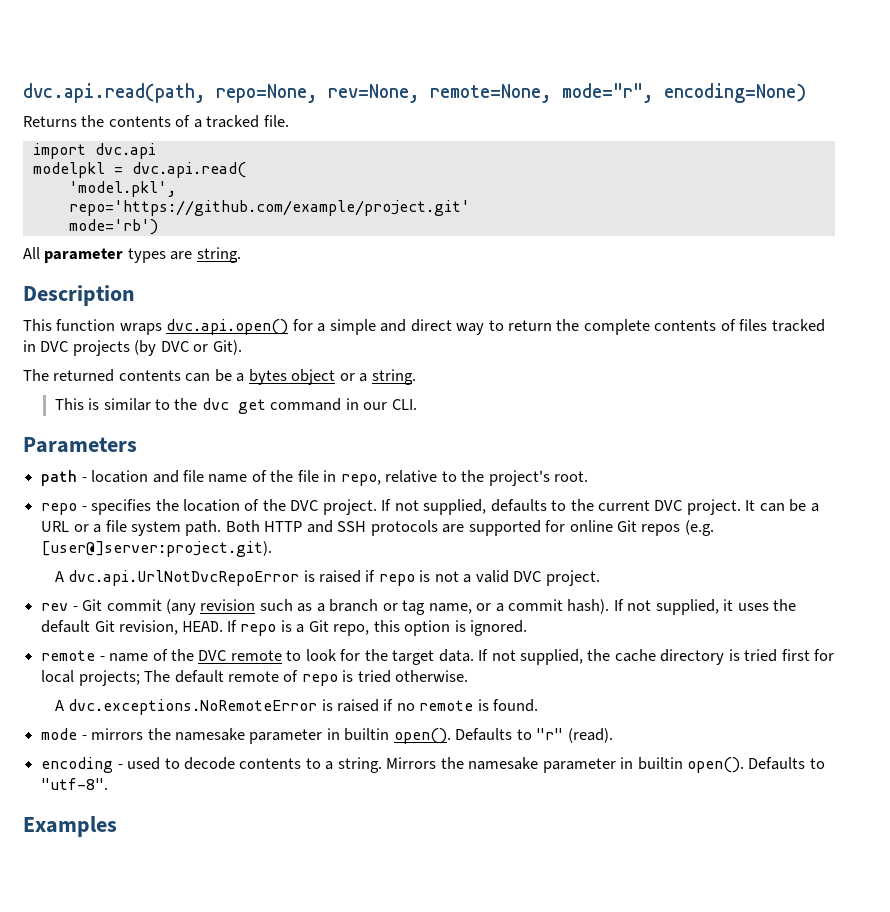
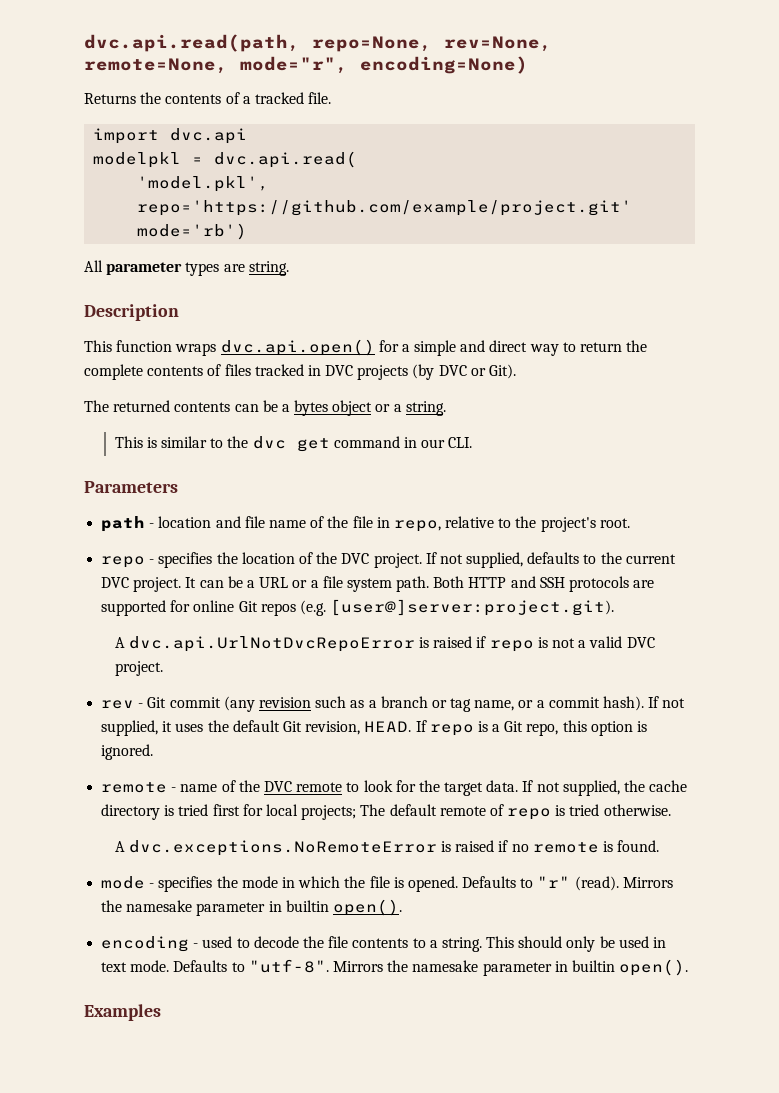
- mode - mirrors the namesake parameter in builtin open(). Defaults to "r" (read).
- encoding - used to decode contents to a string. Mirrors the namesake parameter in builtin open(). Defaults to "utf-8".
+ mode - specifies the mode in which the file is opened. Defaults to "r" (read). Mirrors the namesake parameter in builtin open().
+ encoding - used to decode the file contents to a string. This should only be used in text mode. Defaults to "utf-8". Mirrors the namesake parameter in builtin open().

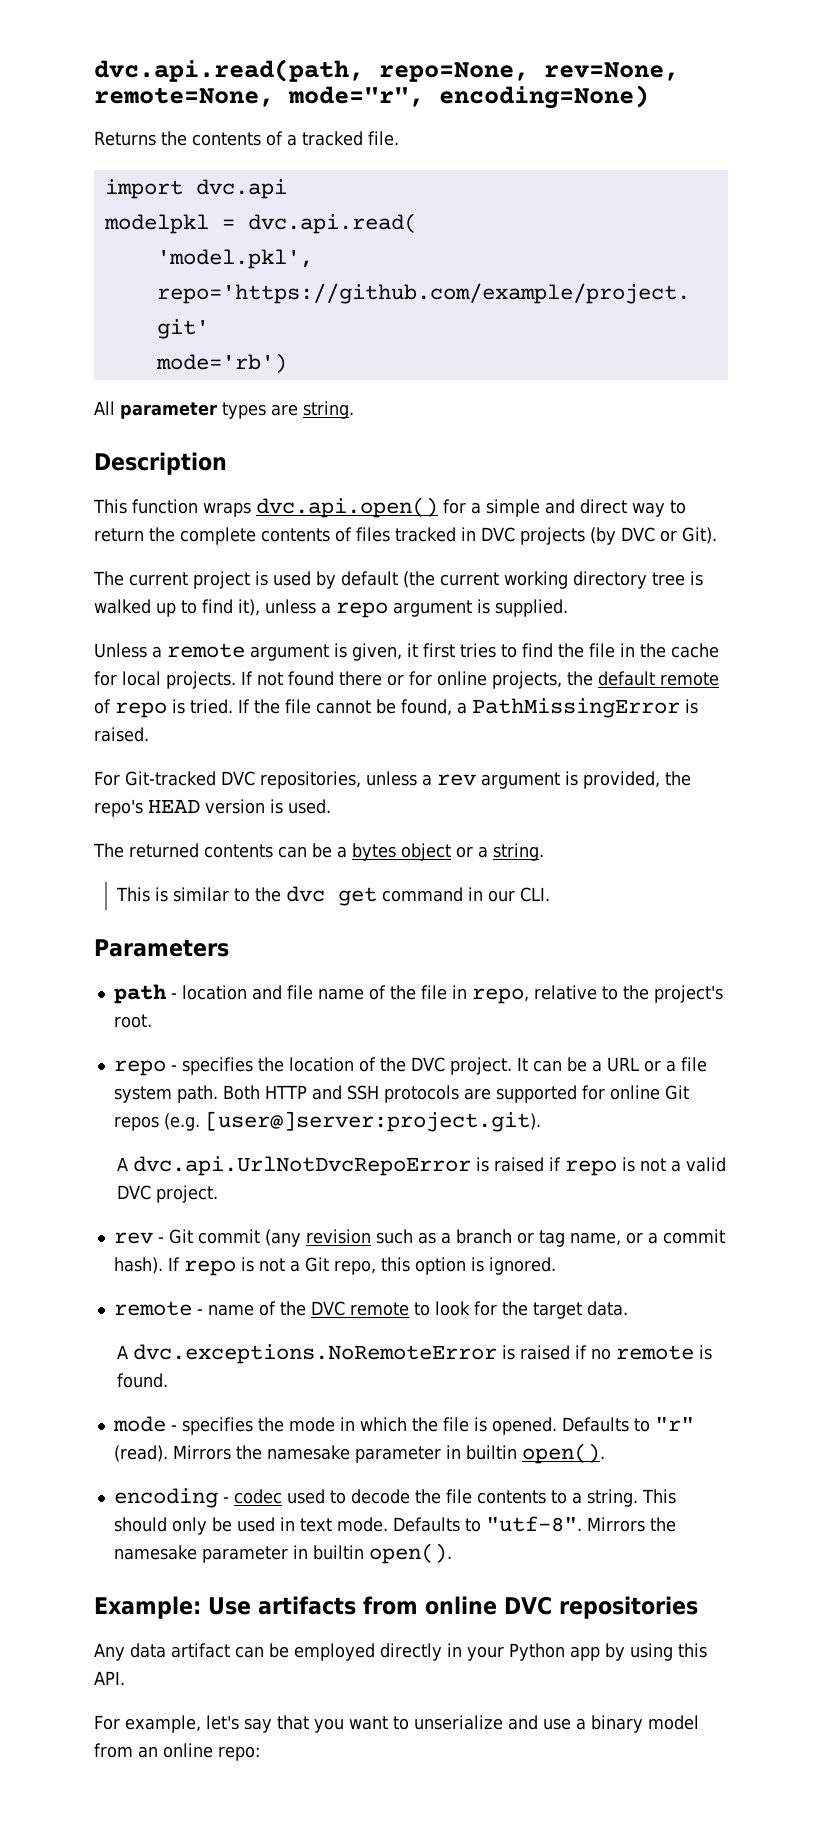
+ The current project is used by default (the current working directory tree is walked up to find it), unless a repo argument is supplied.
+ Unless a remote argument is given, it first tries to find the file in the cache for local projects. If not found there or for online projects, the default remote of repo is tried. If the file cannot be found, a PathMissingError is raised.
+ For Git-tracked DVC repositories, unless a rev argument is provided, the repo's HEAD version is used.
- If not supplied, defaults to the current DVC project.
- If not supplied, it uses the default Git revision, HEAD. If repo is a Git repo, this option is ignored.
+ If repo is not a Git repo, this option is ignored.
- If not supplied, the cache directory is tried first for local projects; The default remote of repo is tried otherwise.
- encoding - used to decode the file contents to a string.
+ encoding - codec used to decode the file contents to a string.
- Examples
+ Example: Use artifacts from online DVC repositories
+ Any data artifact can be employed directly in your Python app by using this API.
+ For example, let's say that you want to unserialize and use a binary model from an online repo:

